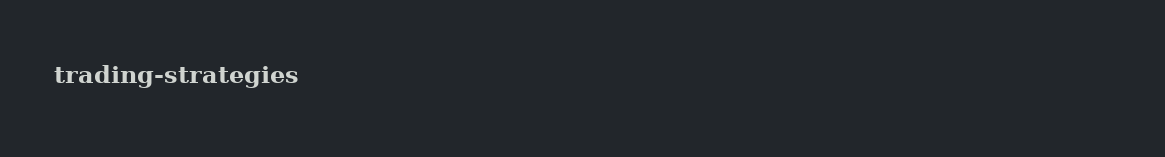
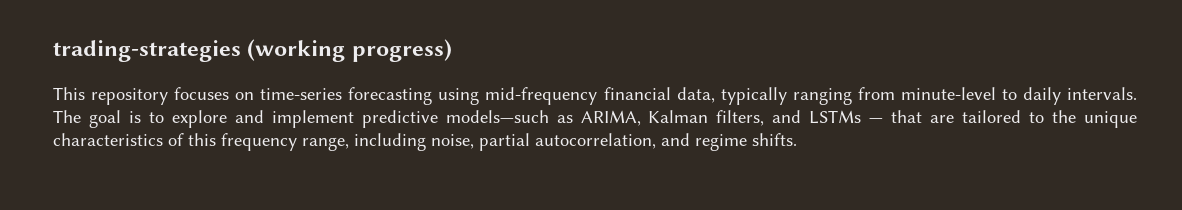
- trading-strategies
+ trading-strategies (working progress)
+ This repository focuses on time-series forecasting using mid-frequency financial data, typically ranging from minute-level to daily intervals. The goal is to explore and implement predictive models—such as ARIMA, Kalman filters, and LSTMs — that are tailored to the unique characteristics of this frequency range, including noise, partial autocorrelation, and regime shifts.

